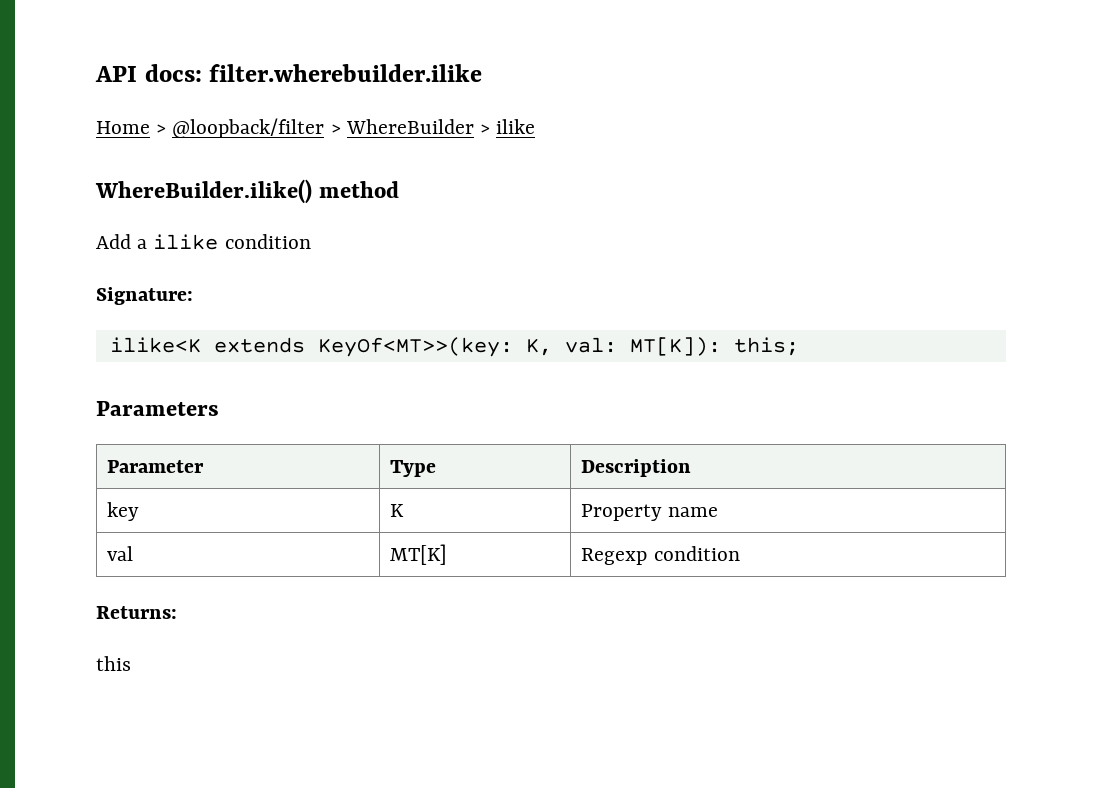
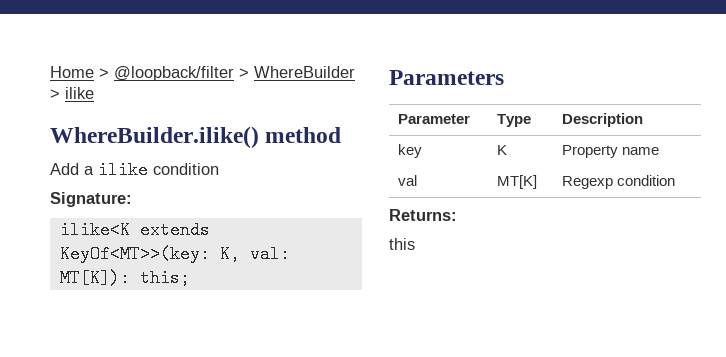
- API docs: filter.wherebuilder.ilike

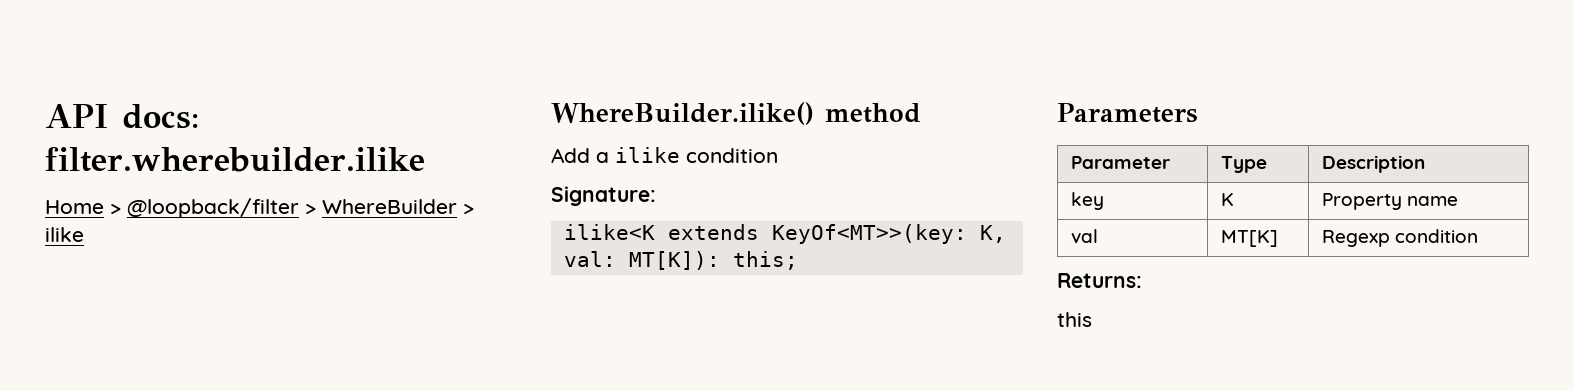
+ API docs: filter.wherebuilder.ilike

